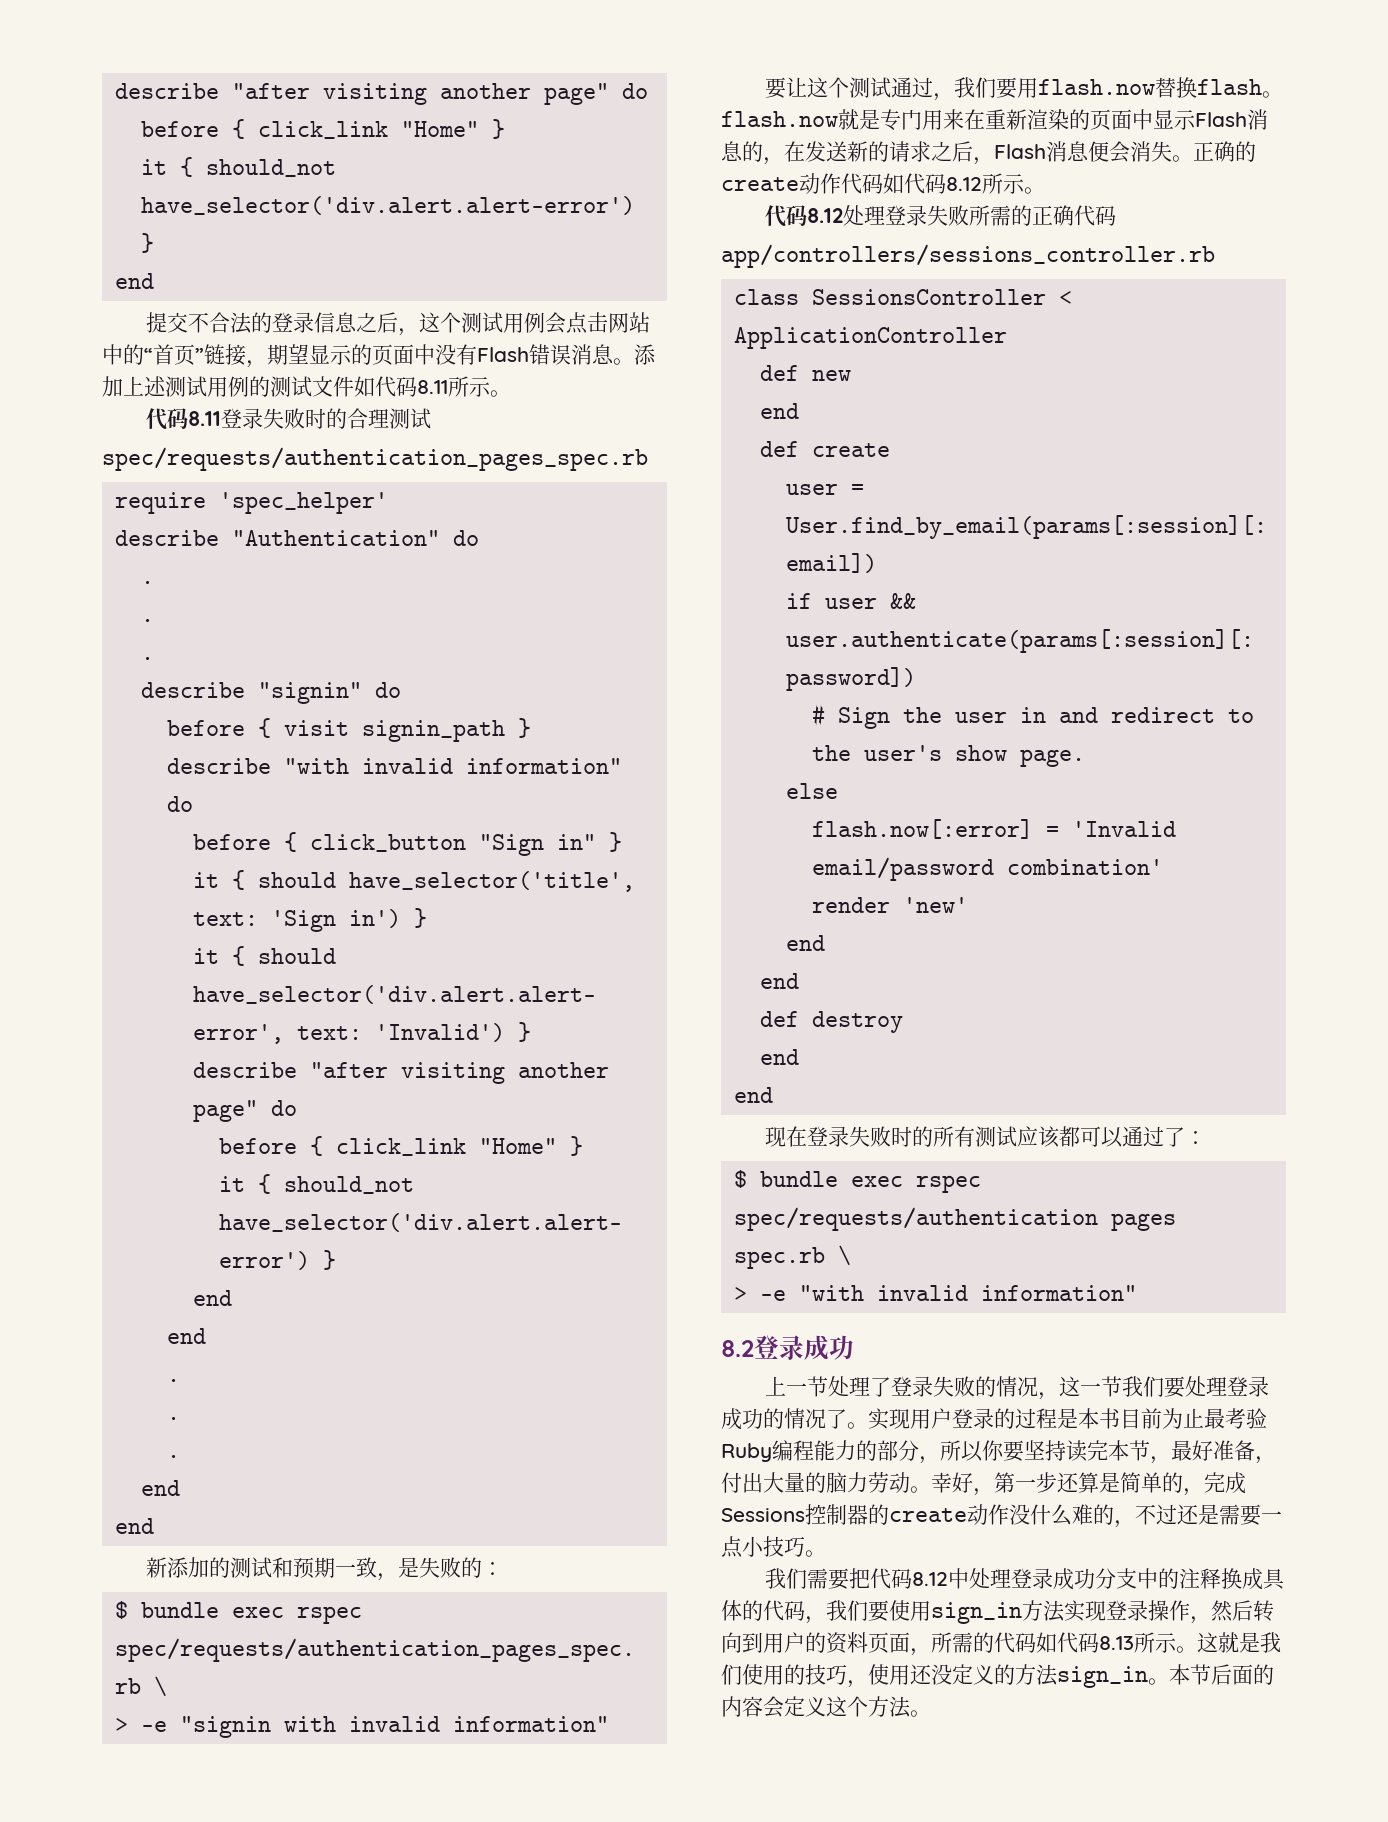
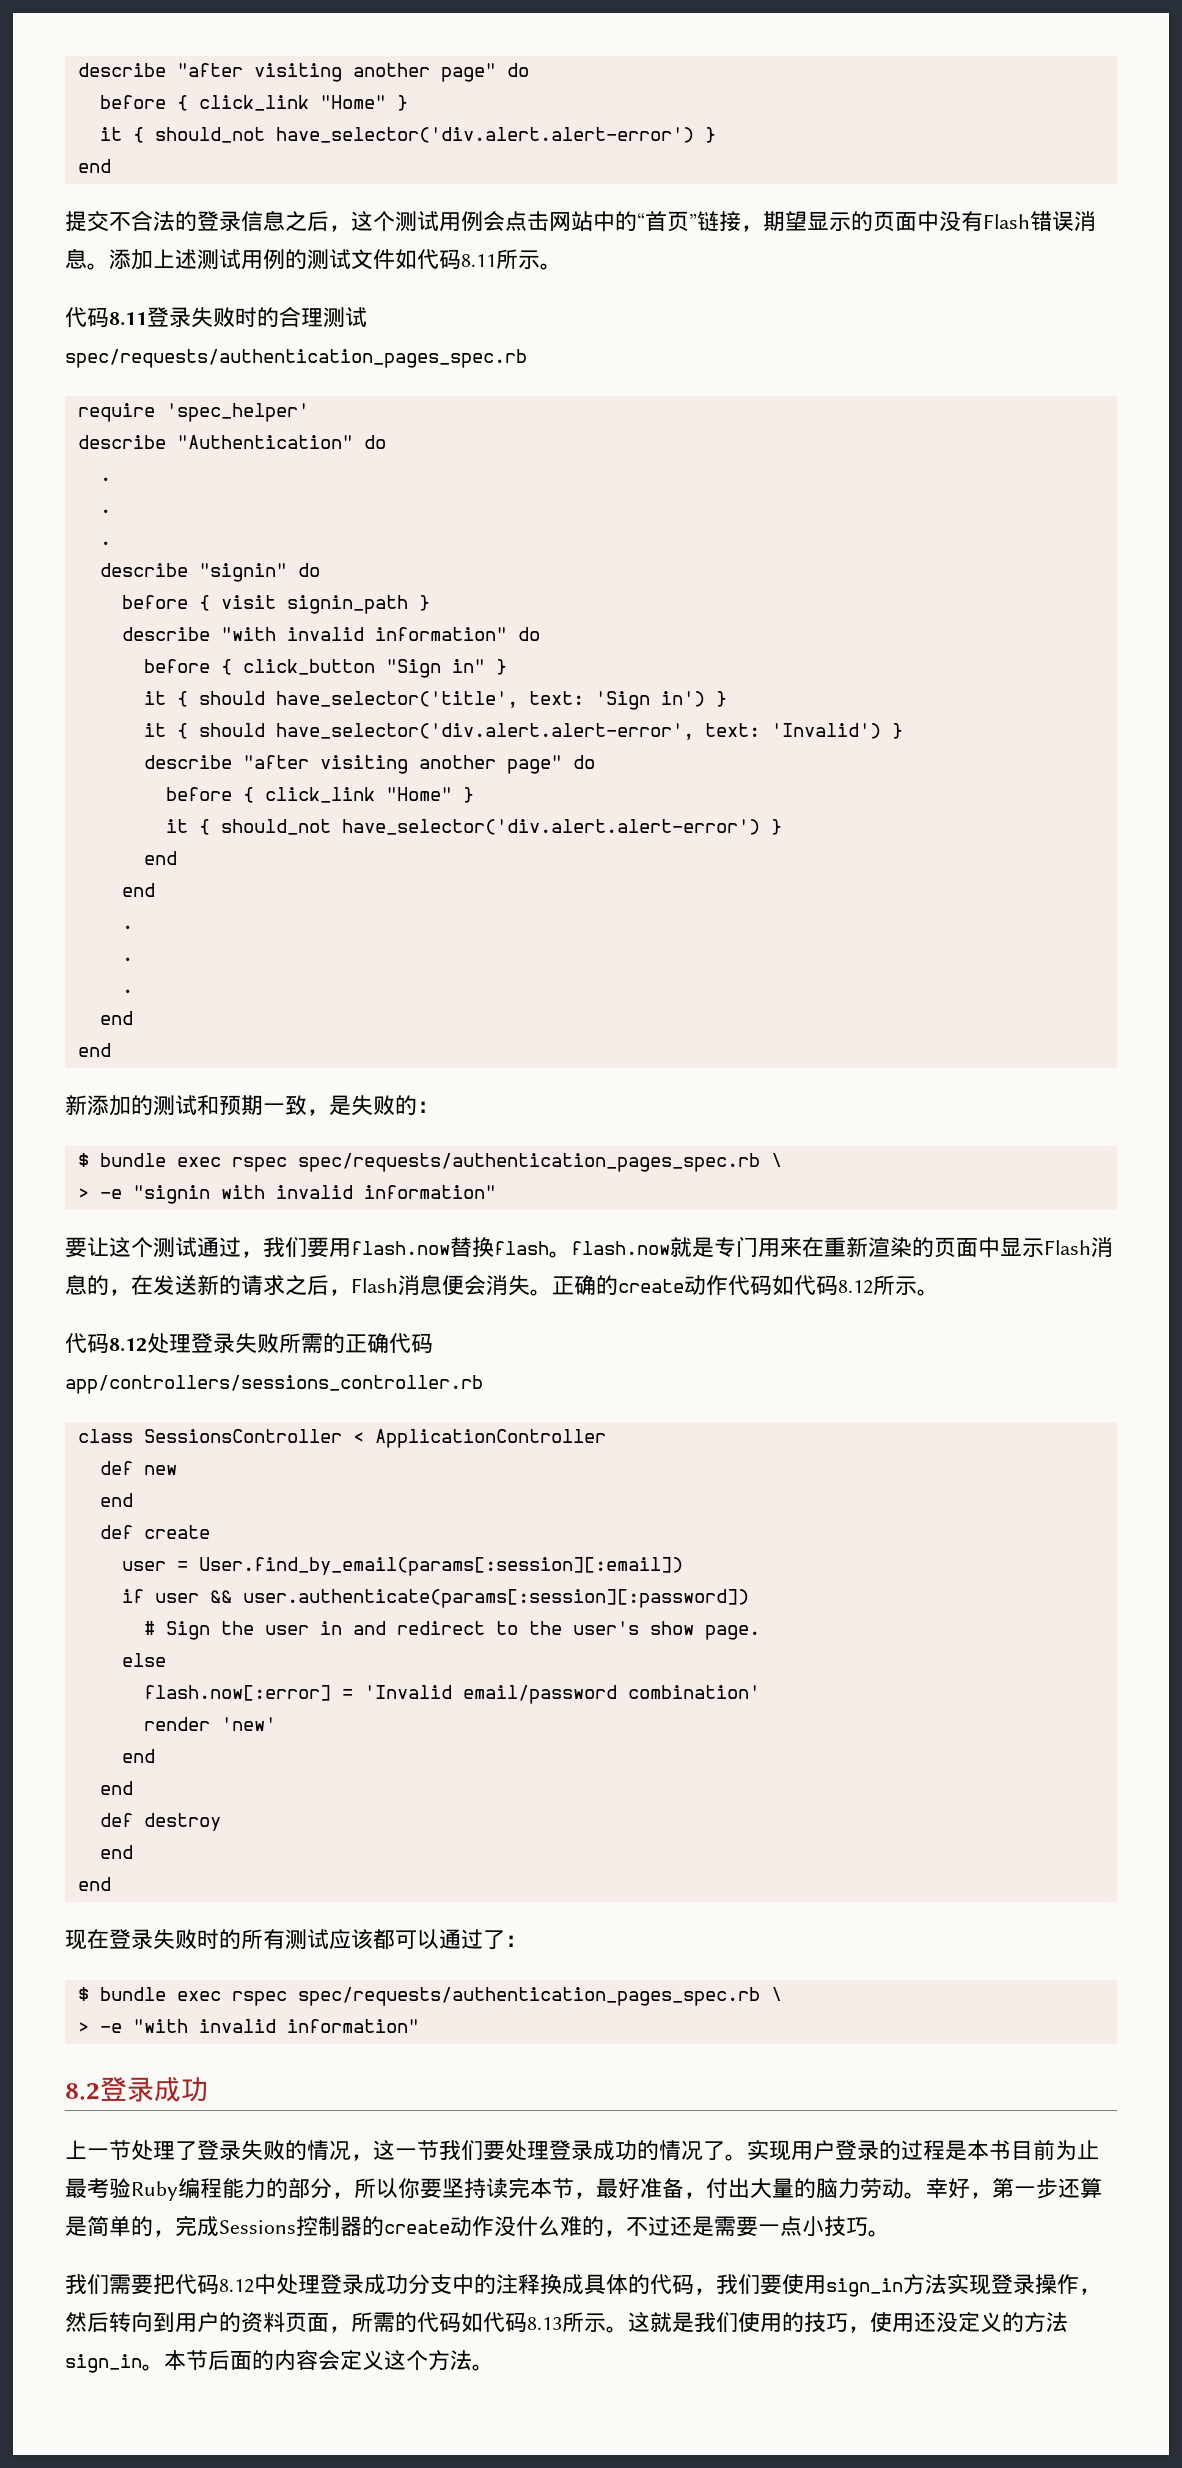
  现在登录失败时的所有测试应该都可以通过了：
- $ bundle exec rspec spec/requests/authentication pages spec.rb \
+ $ bundle exec rspec spec/requests/authentication_pages_spec.rb \

